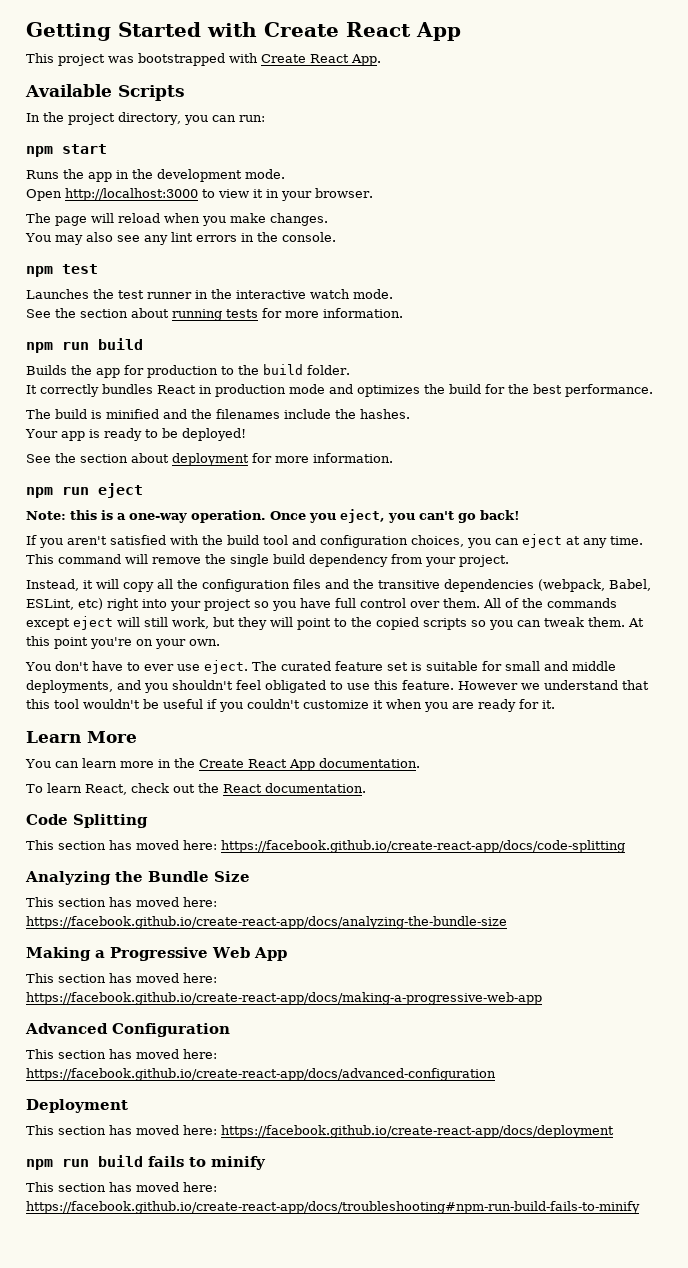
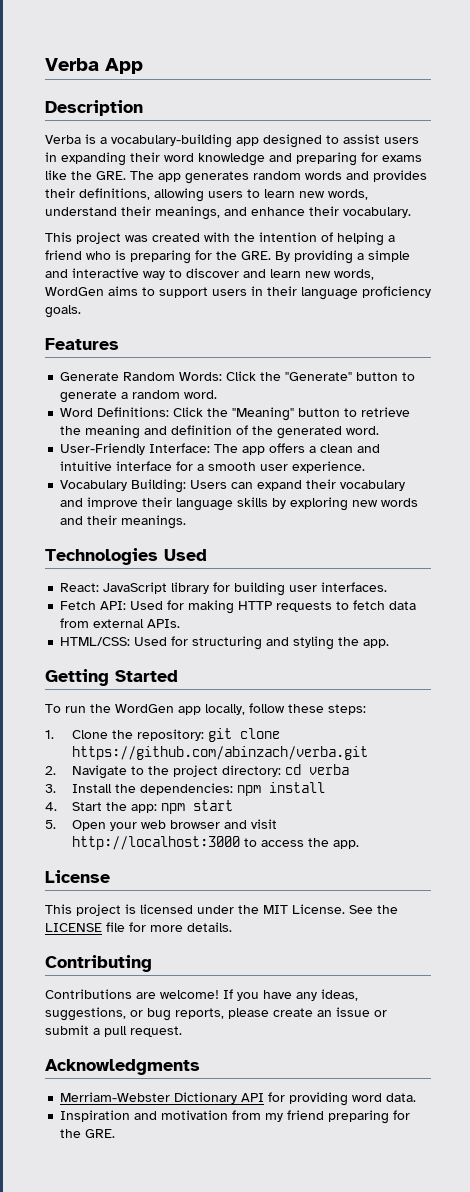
- Getting Started with Create React App
- This project was bootstrapped with Create React App.
- Available Scripts
- In the project directory, you can run:
- npm start
- Runs the app in the development mode.
- Open http://localhost:3000 to view it in your browser.
- The page will reload when you make changes.
- You may also see any lint errors in the console.
- npm test
- Launches the test runner in the interactive watch mode.
- See the section about running tests for more information.
- npm run build
- Builds the app for production to the build folder.
- It correctly bundles React in production mode and optimizes the build for the best performance.
- The build is minified and the filenames include the hashes.
- Your app is ready to be deployed!
- See the section about deployment for more information.
- npm run eject
- Note: this is a one-way operation. Once you eject, you can't go back!
- If you aren't satisfied with the build tool and configuration choices, you can eject at any time. This command will remove the single build dependency from your project.
- Instead, it will copy all the configuration files and the transitive dependencies (webpack, Babel, ESLint, etc) right into your project so you have full control over them. All of the commands except eject will still work, but they will point to the copied scripts so you can tweak them. At this point you're on your own.
- You don't have to ever use eject. The curated feature set is suitable for small and middle deployments, and you shouldn't feel obligated to use this feature. However we understand that this tool wouldn't be useful if you couldn't customize it when you are ready for it.
- Learn More
- You can learn more in the Create React App documentation.
- To learn React, check out the React documentation.
- Code Splitting
- This section has moved here: https://facebook.github.io/create-react-app/docs/code-splitting
- Analyzing the Bundle Size
- This section has moved here: https://facebook.github.io/create-react-app/docs/analyzing-the-bundle-size
- Making a Progressive Web App
- This section has moved here: https://facebook.github.io/create-react-app/docs/making-a-progressive-web-app
- Advanced Configuration
- This section has moved here: https://facebook.github.io/create-react-app/docs/advanced-configuration
- Deployment
- This section has moved here: https://facebook.github.io/create-react-app/docs/deployment
- npm run build fails to minify
- This section has moved here: https://facebook.github.io/create-react-app/docs/troubleshooting#npm-run-build-fails-to-minify
+ Verba App
+ Description
+ Verba is a vocabulary-building app designed to assist users in expanding their word knowledge and preparing for exams like the GRE. The app generates random words and provides their definitions, allowing users to learn new words, understand their meanings, and enhance their vocabulary.
+ This project was created with the intention of helping a friend who is preparing for the GRE. By providing a simple and interactive way to discover and learn new words, WordGen aims to support users in their language proficiency goals.
+ Features
+ Generate Random Words: Click the "Generate" button to generate a random word.
+ Word Definitions: Click the "Meaning" button to retrieve the meaning and definition of the generated word.
+ User-Friendly Interface: The app offers a clean and intuitive interface for a smooth user experience.
+ Vocabulary Building: Users can expand their vocabulary and improve their language skills by exploring new words and their meanings.
+ Technologies Used
+ React: JavaScript library for building user interfaces.
+ Fetch API: Used for making HTTP requests to fetch data from external APIs.
+ HTML/CSS: Used for structuring and styling the app.
+ Getting Started
+ To run the WordGen app locally, follow these steps:
+ 1. Clone the repository: git clone https://github.com/abinzach/verba.git
+ 2. Navigate to the project directory: cd verba
+ 3. Install the dependencies: npm install
+ 4. Start the app: npm start
+ 5. Open your web browser and visit http://localhost:3000 to access the app.
+ License
+ This project is licensed under the MIT License. See the LICENSE file for more details.
+ Contributing
+ Contributions are welcome! If you have any ideas, suggestions, or bug reports, please create an issue or submit a pull request.
+ Acknowledgments
+ Merriam-Webster Dictionary API for providing word data.
+ Inspiration and motivation from my friend preparing for the GRE.

